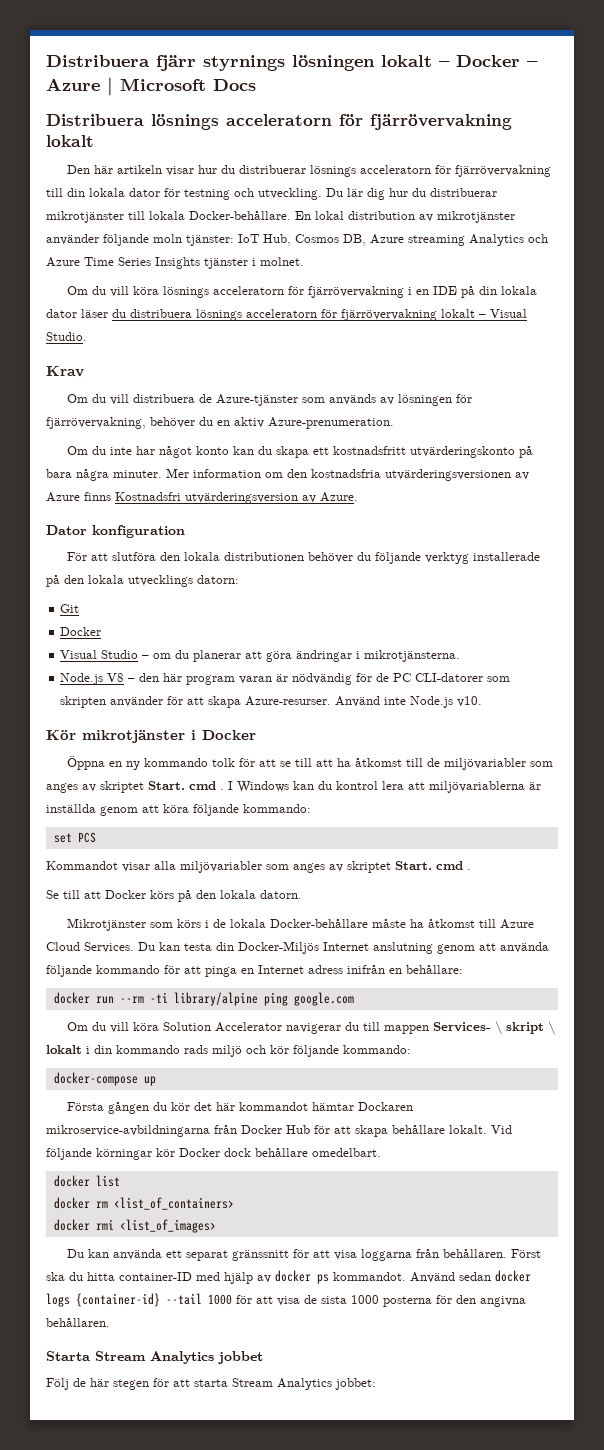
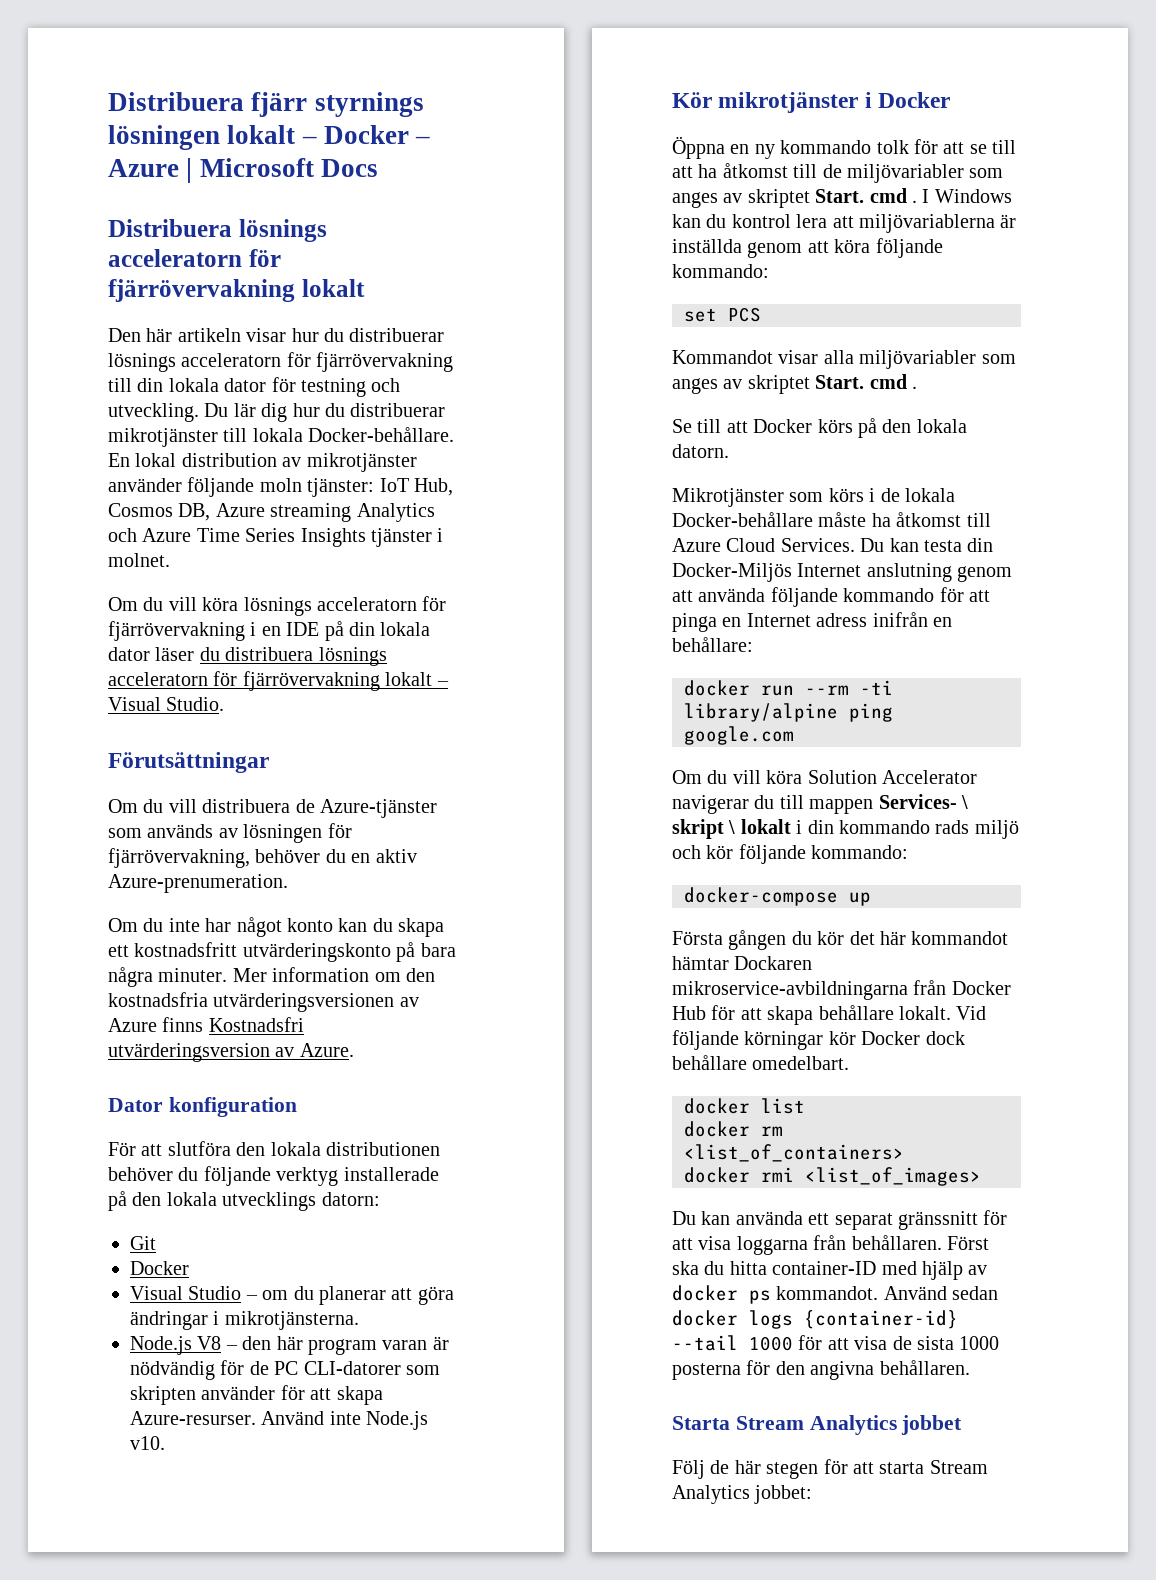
- Krav
+ Förutsättningar

